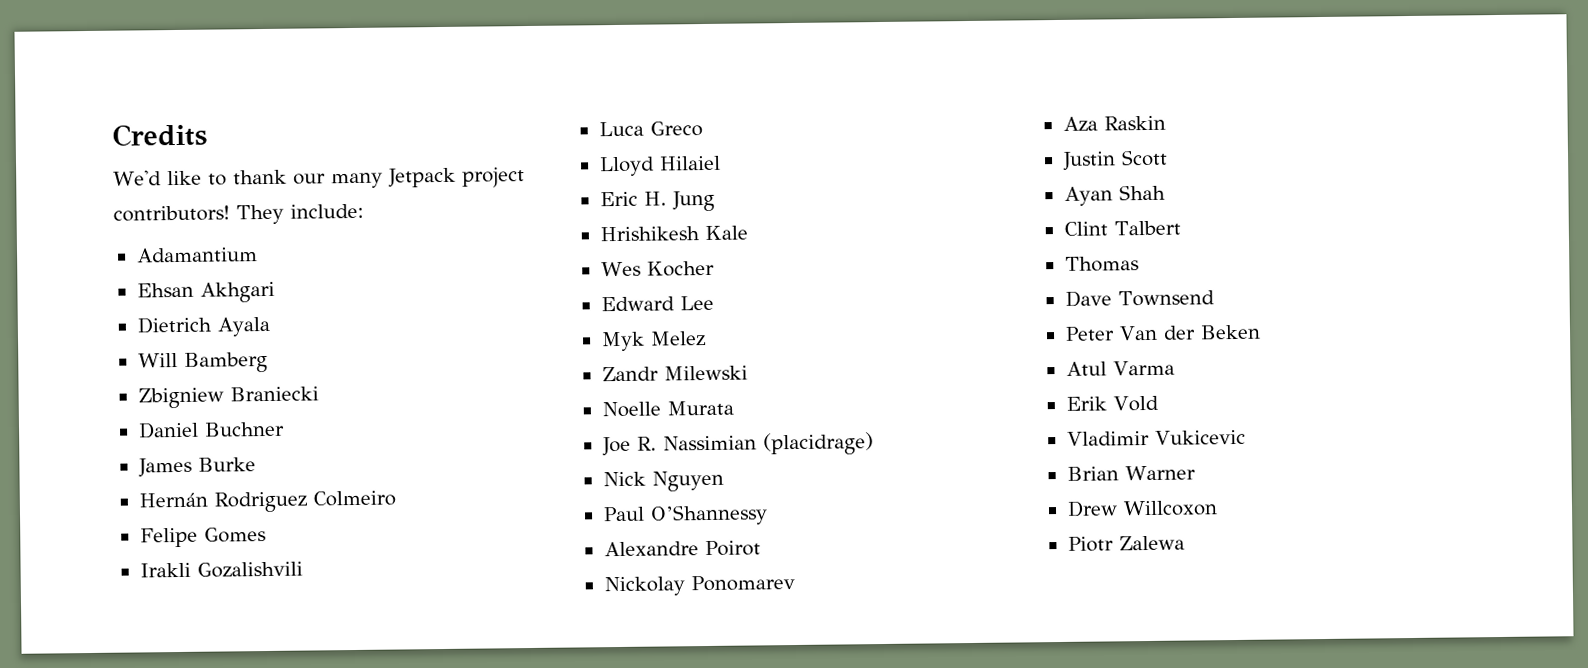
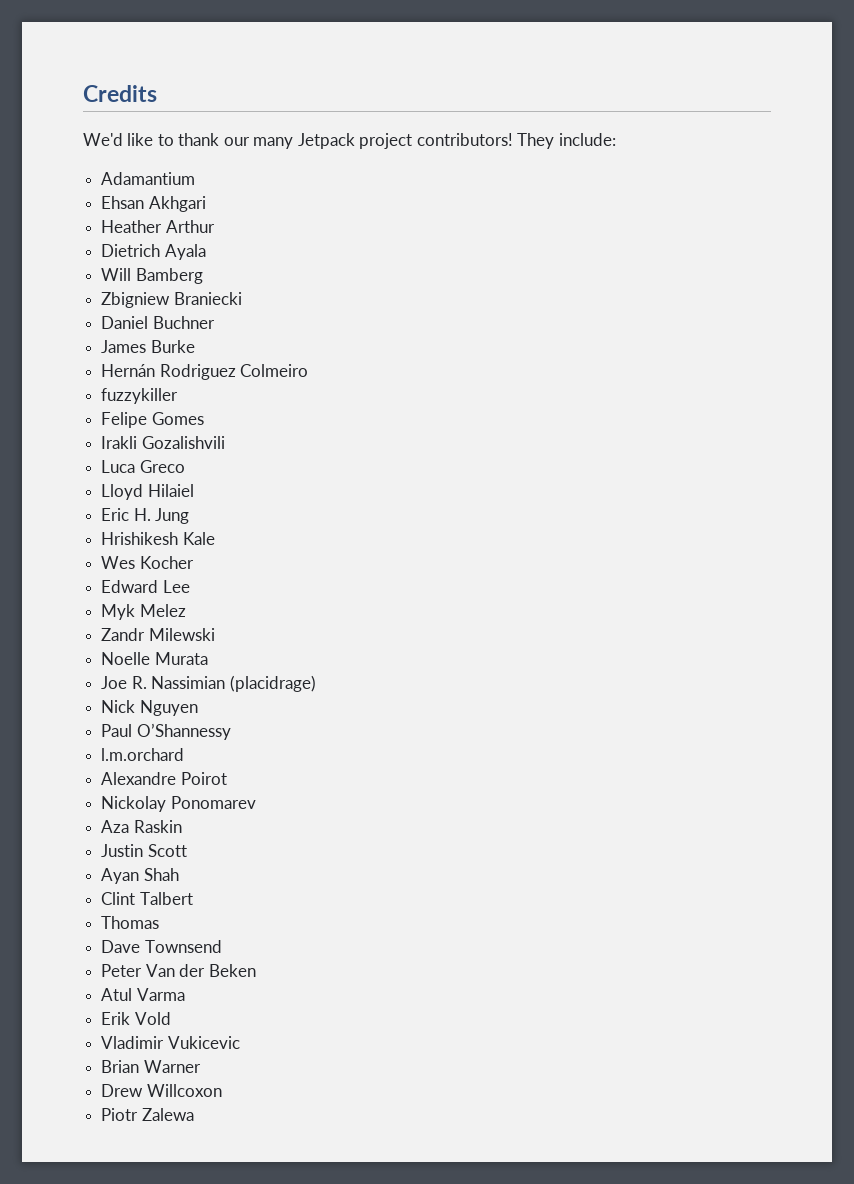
+ Heather Arthur
+ fuzzykiller
+ l.m.orchard

